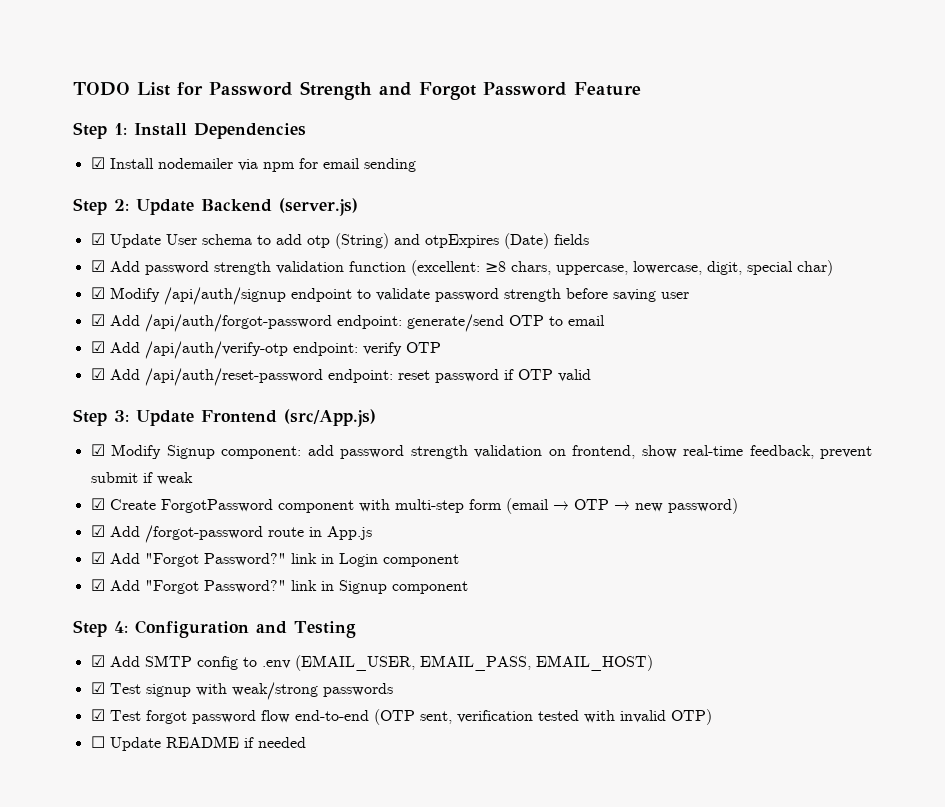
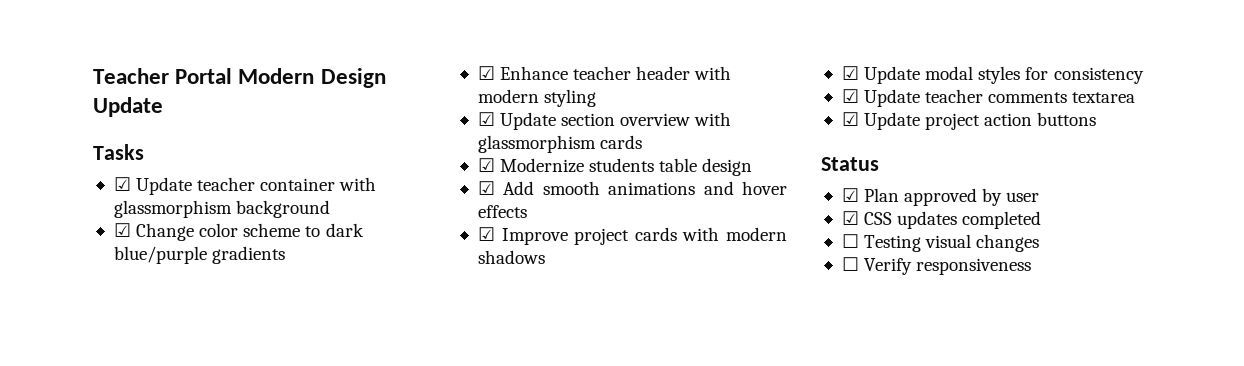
- TODO List for Password Strength and Forgot Password Feature
- Step 1: Install Dependencies
- ☑ Install nodemailer via npm for email sending
- Step 2: Update Backend (server.js)
- ☑ Update User schema to add otp (String) and otpExpires (Date) fields
- ☑ Add password strength validation function (excellent: ≥8 chars, uppercase, lowercase, digit, special char)
- ☑ Modify /api/auth/signup endpoint to validate password strength before saving user
- ☑ Add /api/auth/forgot-password endpoint: generate/send OTP to email
- ☑ Add /api/auth/verify-otp endpoint: verify OTP
- ☑ Add /api/auth/reset-password endpoint: reset password if OTP valid
- Step 3: Update Frontend (src/App.js)
- ☑ Modify Signup component: add password strength validation on frontend, show real-time feedback, prevent submit if weak
- ☑ Create ForgotPassword component with multi-step form (email → OTP → new password)
- ☑ Add /forgot-password route in App.js
- ☑ Add "Forgot Password?" link in Login component
- ☑ Add "Forgot Password?" link in Signup component
- Step 4: Configuration and Testing
- ☑ Add SMTP config to .env (EMAIL_USER, EMAIL_PASS, EMAIL_HOST)
- ☑ Test signup with weak/strong passwords
- ☑ Test forgot password flow end-to-end (OTP sent, verification tested with invalid OTP)
- ☐ Update README if needed
+ Teacher Portal Modern Design Update
+ Tasks
+ ☑ Update teacher container with glassmorphism background
+ ☑ Change color scheme to dark blue/purple gradients
+ ☑ Enhance teacher header with modern styling
+ ☑ Update section overview with glassmorphism cards
+ ☑ Modernize students table design
+ ☑ Add smooth animations and hover effects
+ ☑ Improve project cards with modern shadows
+ ☑ Update modal styles for consistency
+ ☑ Update teacher comments textarea
+ ☑ Update project action buttons
+ Status
+ ☑ Plan approved by user
+ ☑ CSS updates completed
+ ☐ Testing visual changes
+ ☐ Verify responsiveness

